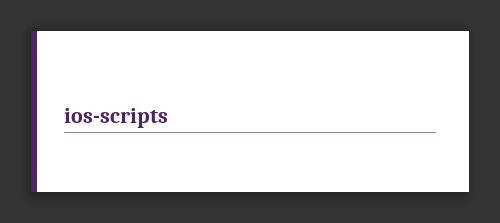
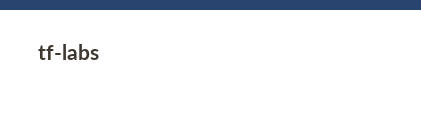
- ios-scripts
+ tf-labs

